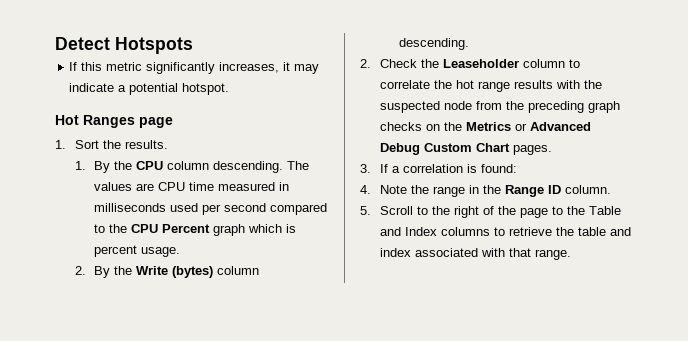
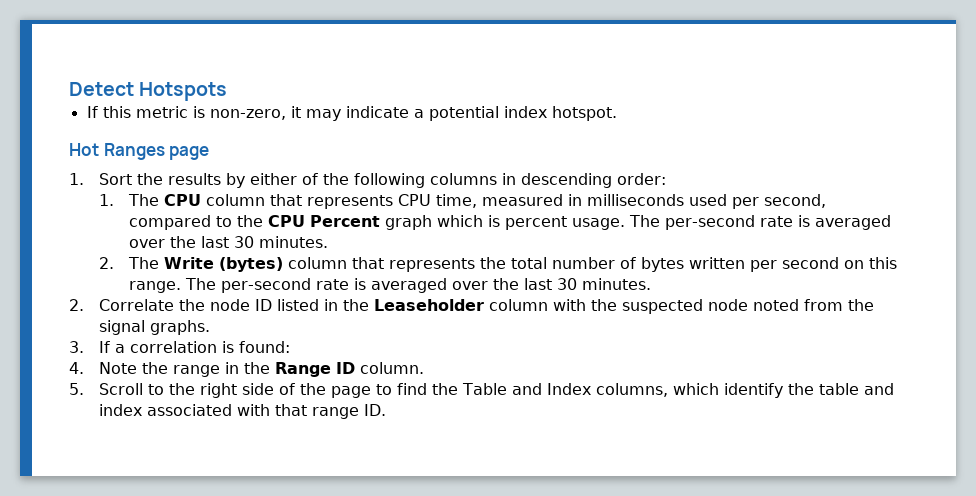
- If this metric significantly increases, it may indicate a potential hotspot.
+ If this metric is non-zero, it may indicate a potential index hotspot.
- 1. Sort the results.
- 1. By the CPU column descending. The values are CPU time measured in milliseconds used per second compared to the CPU Percent graph which is percent usage.
- 2. By the Write (bytes) column descending.
- 2. Check the Leaseholder column to correlate the hot range results with the suspected node from the preceding graph checks on the Metrics or Advanced Debug Custom Chart pages.
+ 1. Sort the results by either of the following columns in descending order:
+ 1. The CPU column that represents CPU time, measured in milliseconds used per second, compared to the CPU Percent graph which is percent usage. The per-second rate is averaged over the last 30 minutes.
+ 2. The Write (bytes) column that represents the total number of bytes written per second on this range. The per-second rate is averaged over the last 30 minutes.
+ 2. Correlate the node ID listed in the Leaseholder column with the suspected node noted from the signal graphs.
- 5. Scroll to the right of the page to the Table and Index columns to retrieve the table and index associated with that range.
+ 5. Scroll to the right side of the page to find the Table and Index columns, which identify the table and index associated with that range ID.

